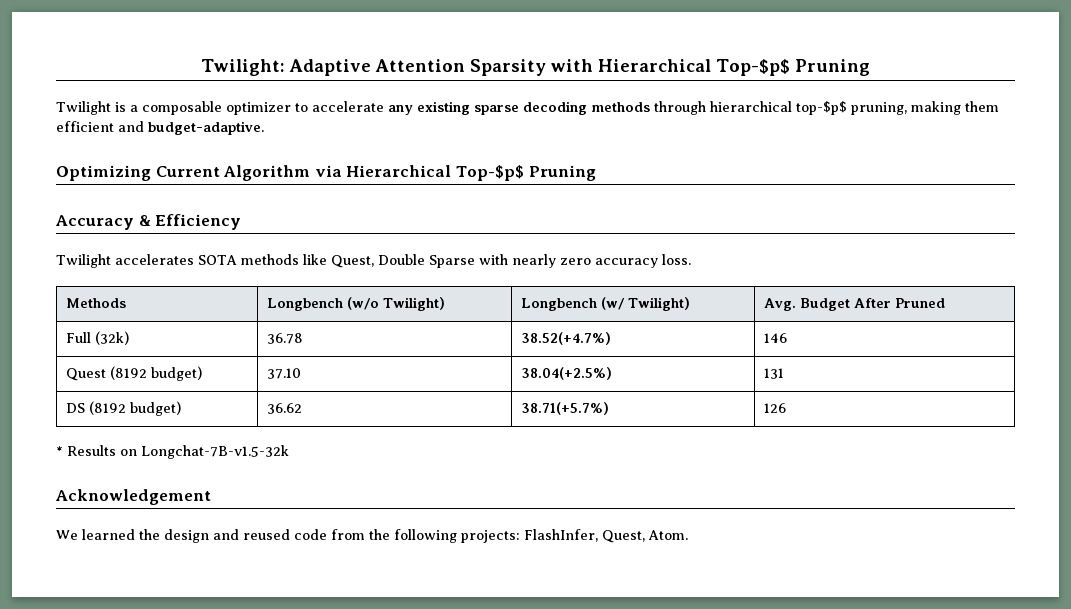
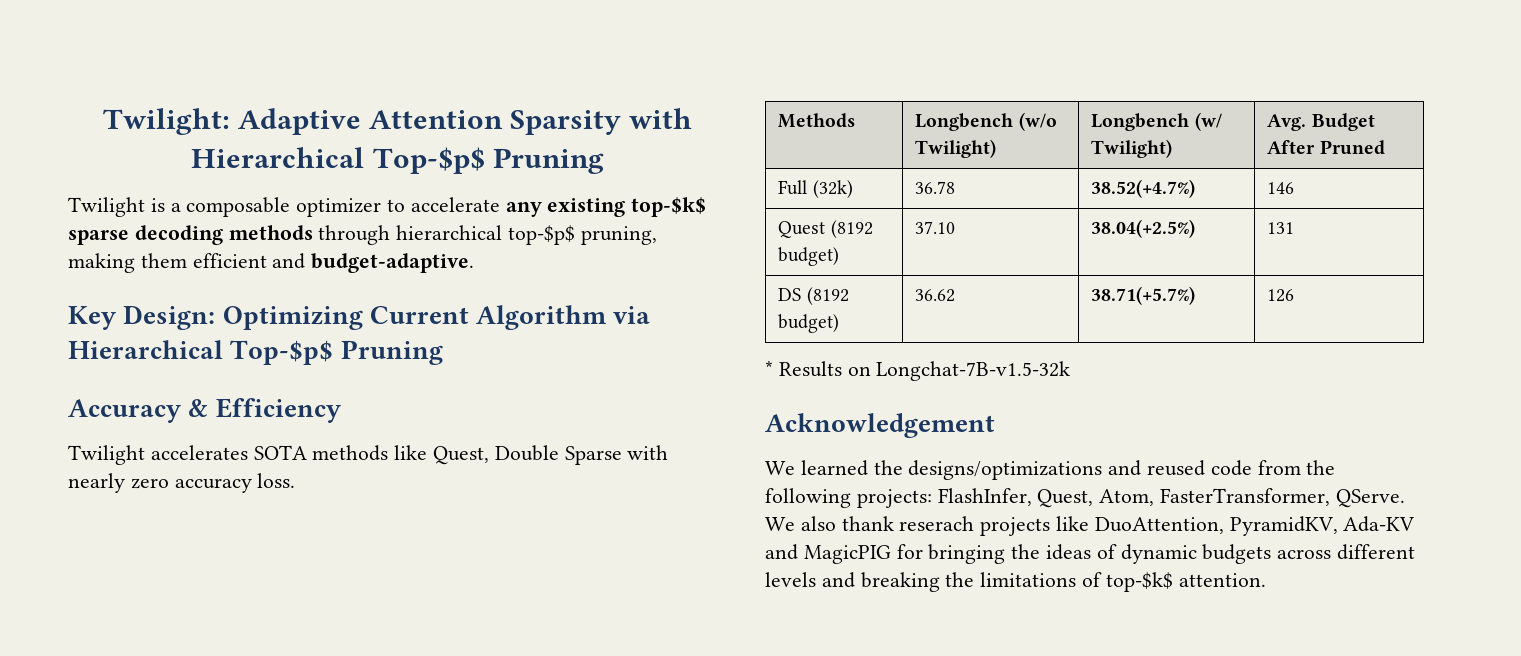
- Twilight is a composable optimizer to accelerate any existing sparse decoding methods through hierarchical top-$p$ pruning, making them efficient and budget-adaptive.
+ Twilight is a composable optimizer to accelerate any existing top-$k$ sparse decoding methods through hierarchical top-$p$ pruning, making them efficient and budget-adaptive.
- Optimizing Current Algorithm via Hierarchical Top-$p$ Pruning
+ Key Design: Optimizing Current Algorithm via Hierarchical Top-$p$ Pruning
- We learned the design and reused code from the following projects: FlashInfer, Quest, Atom.
+ We learned the designs/optimizations and reused code from the following projects: FlashInfer, Quest, Atom, FasterTransformer, QServe. We also thank reserach projects like DuoAttention, PyramidKV, Ada-KV and MagicPIG for bringing the ideas of dynamic budgets across different levels and breaking the limitations of top-$k$ attention.

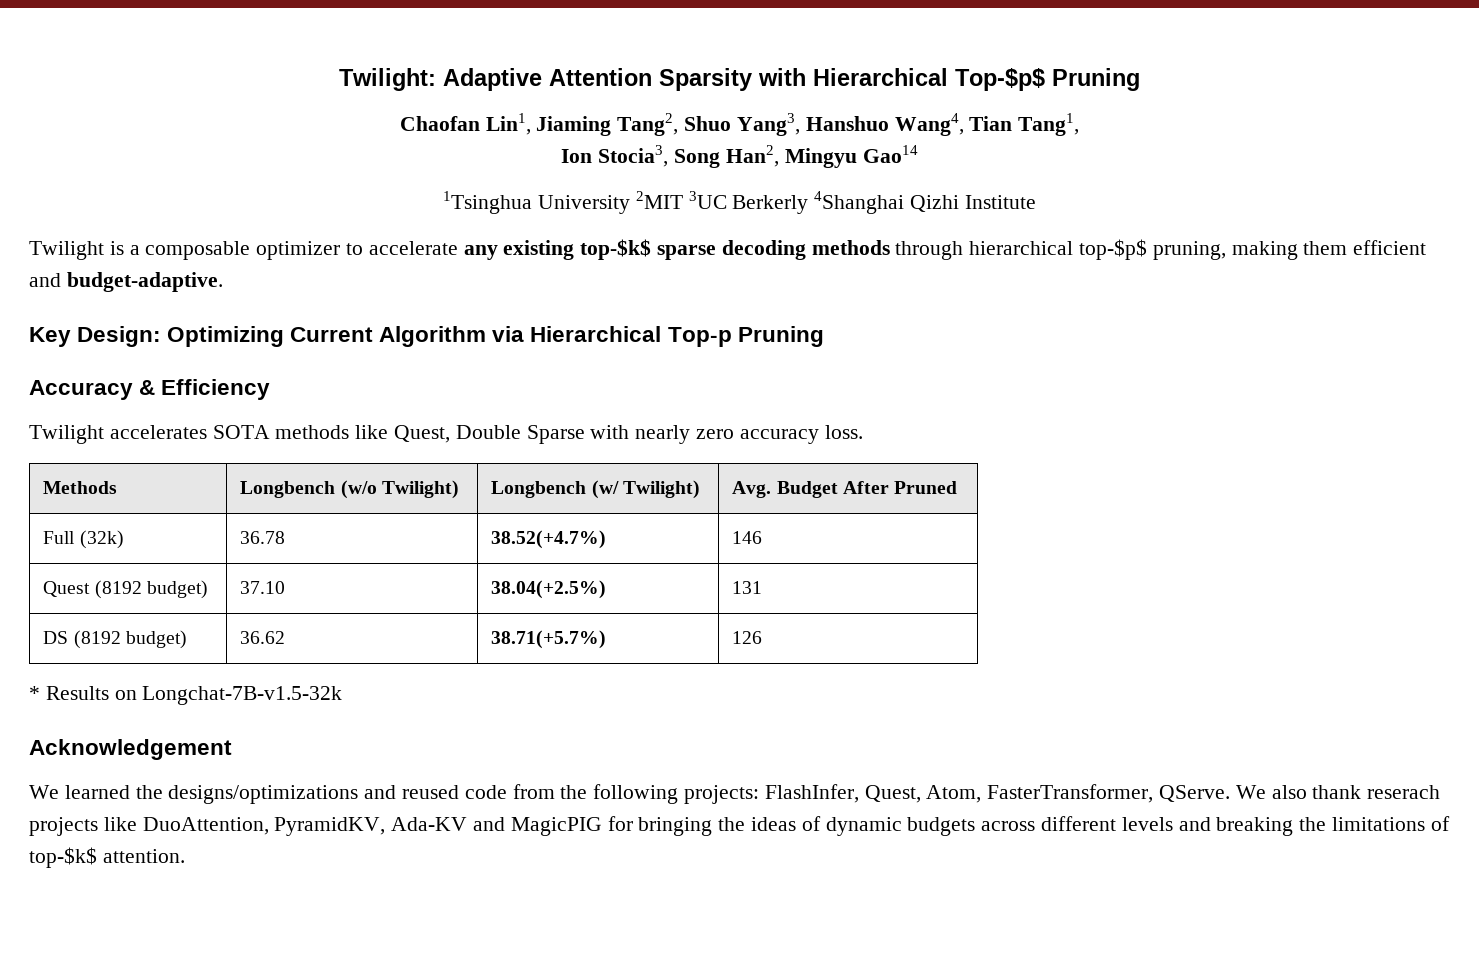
+ Chaofan Lin1, Jiaming Tang2, Shuo Yang3, Hanshuo Wang4, Tian Tang1,
+ Ion Stocia3, Song Han2, Mingyu Gao14
+ 1Tsinghua University 2MIT 3UC Berkerly 4Shanghai Qizhi Institute
- Key Design: Optimizing Current Algorithm via Hierarchical Top-$p$ Pruning
+ Key Design: Optimizing Current Algorithm via Hierarchical Top-p Pruning

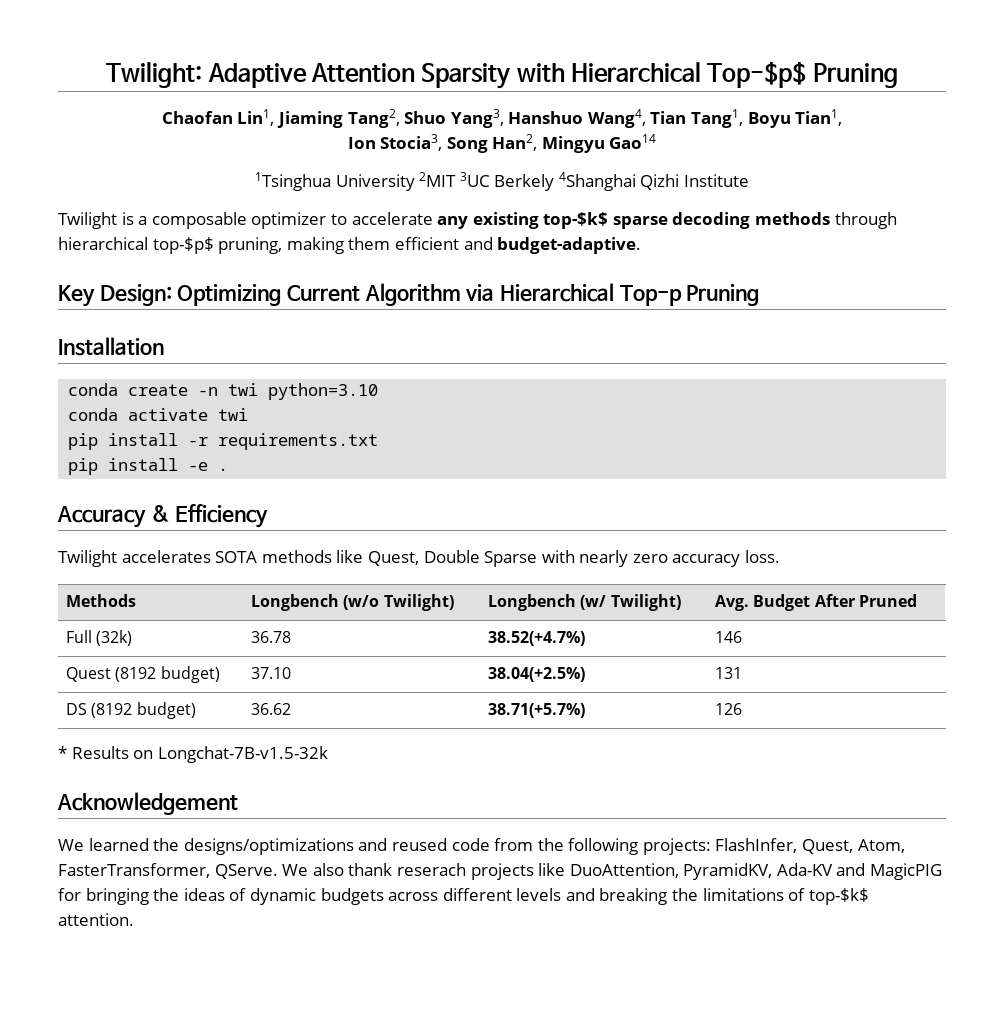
- Chaofan Lin1, Jiaming Tang2, Shuo Yang3, Hanshuo Wang4, Tian Tang1,
+ Chaofan Lin1, Jiaming Tang2, Shuo Yang3, Hanshuo Wang4, Tian Tang1, Boyu Tian1,
- 1Tsinghua University 2MIT 3UC Berkerly 4Shanghai Qizhi Institute
+ 1Tsinghua University 2MIT 3UC Berkely 4Shanghai Qizhi Institute
+ Installation
+ conda create -n twi python=3.10
+ conda activate twi
+ pip install -r requirements.txt
+ pip install -e .

